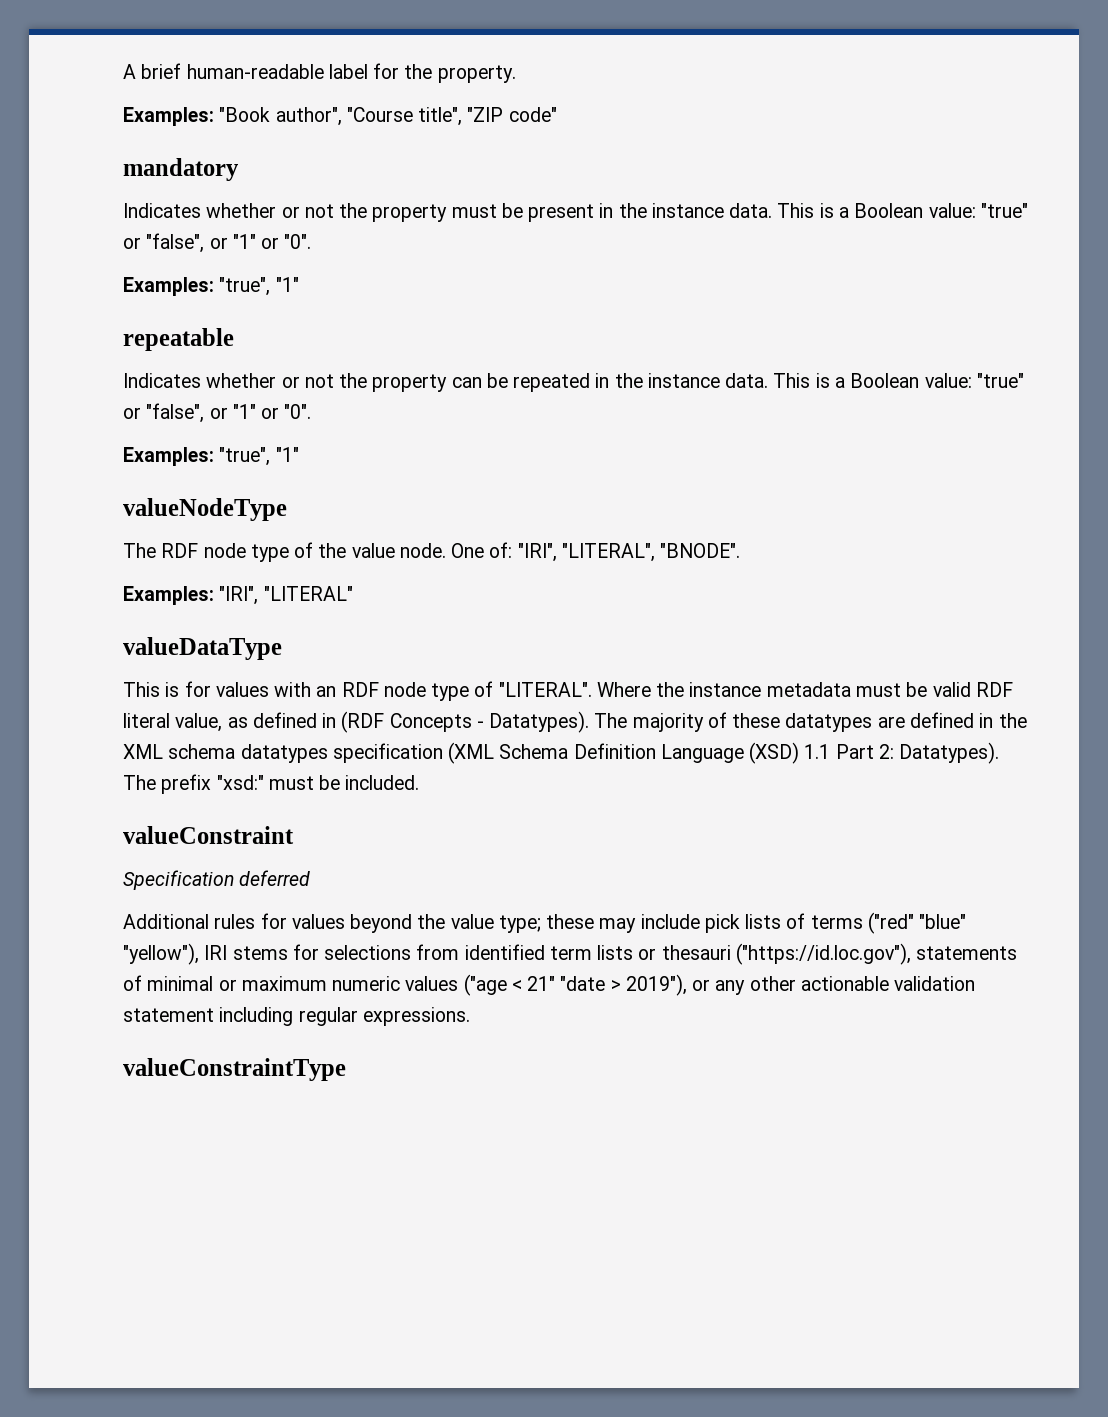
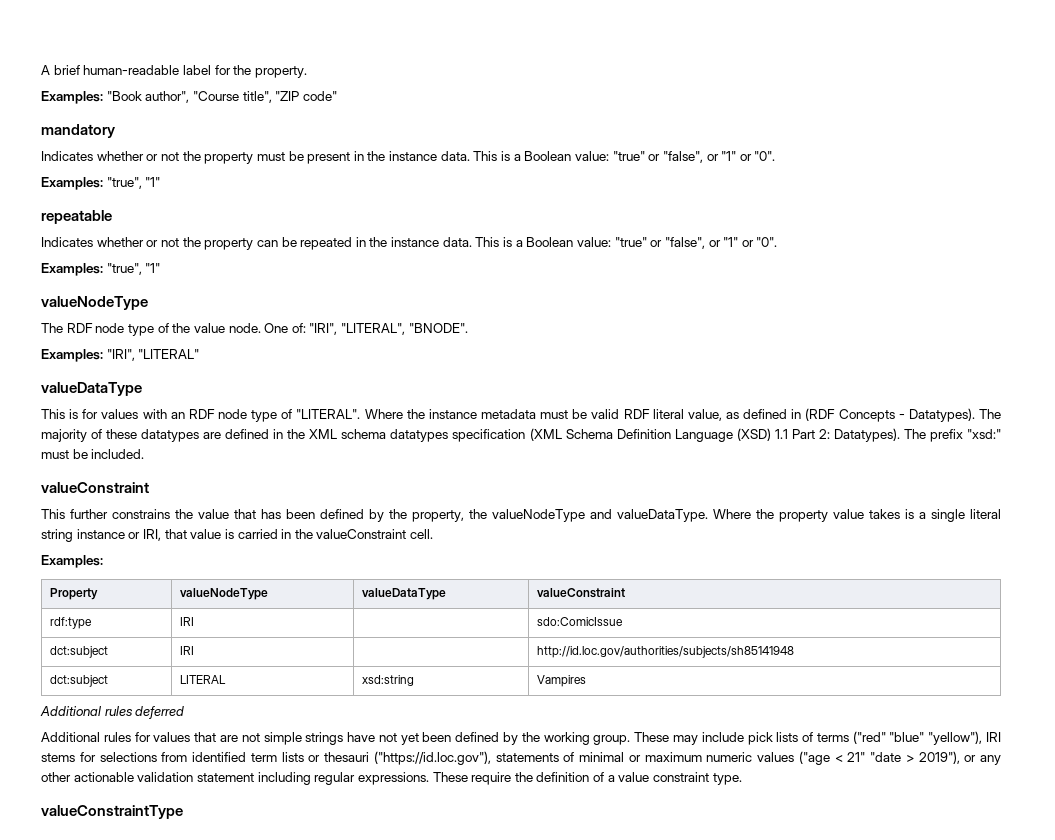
- Specification deferred
+ This further constrains the value that has been defined by the property, the valueNodeType and valueDataType. Where the property value takes is a single literal string instance or IRI, that value is carried in the valueConstraint cell.
+ Examples:
+ Property | valueNodeType | valueDataType | valueConstraint
+ rdf:type | IRI | | sdo:ComicIssue
+ dct:subject | IRI | | http://id.loc.gov/authorities/subjects/sh85141948
+ dct:subject | LITERAL | xsd:string | Vampires
+ Additional rules deferred
- Additional rules for values beyond the value type; these may include pick lists of terms ("red" "blue" "yellow"), IRI stems for selections from identified term lists or thesauri ("https://id.loc.gov"), statements of minimal or maximum numeric values ("age < 21" "date > 2019"), or any other actionable validation statement including regular expressions.
+ Additional rules for values that are not simple strings have not yet been defined by the working group. These may include pick lists of terms ("red" "blue" "yellow"), IRI stems for selections from identified term lists or thesauri ("https://id.loc.gov"), statements of minimal or maximum numeric values ("age < 21" "date > 2019"), or any other actionable validation statement including regular expressions. These require the definition of a value constraint type.

